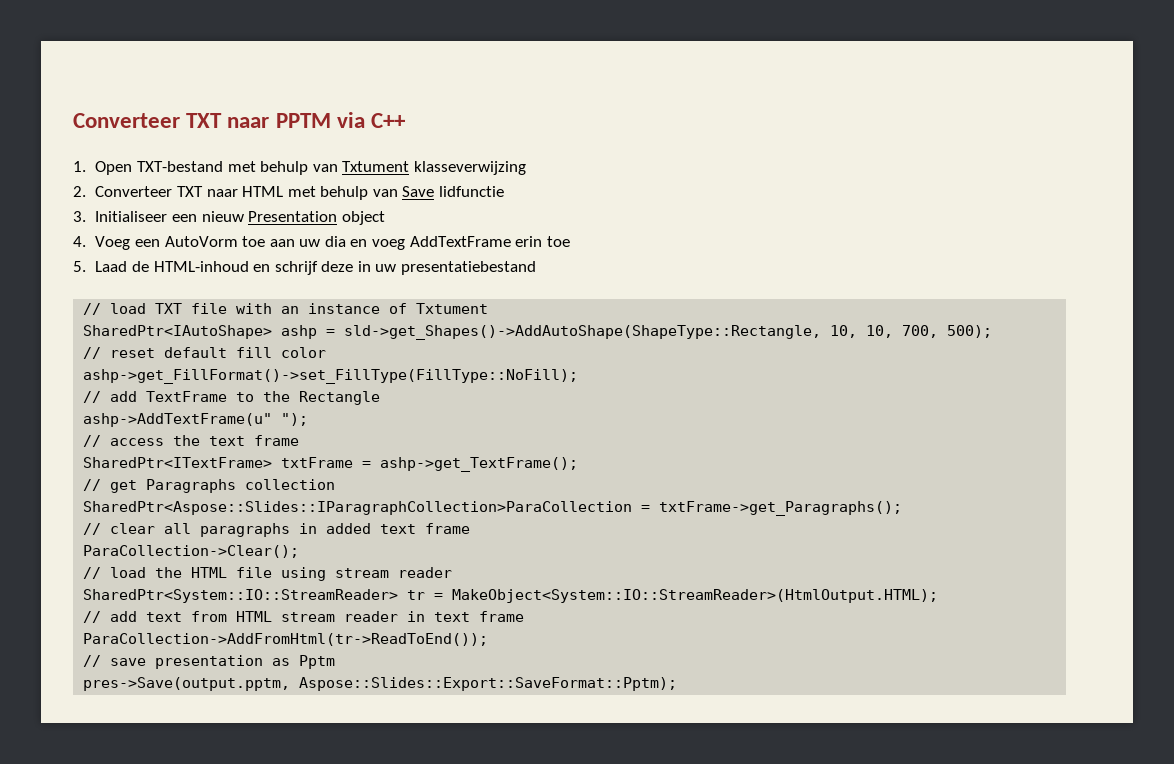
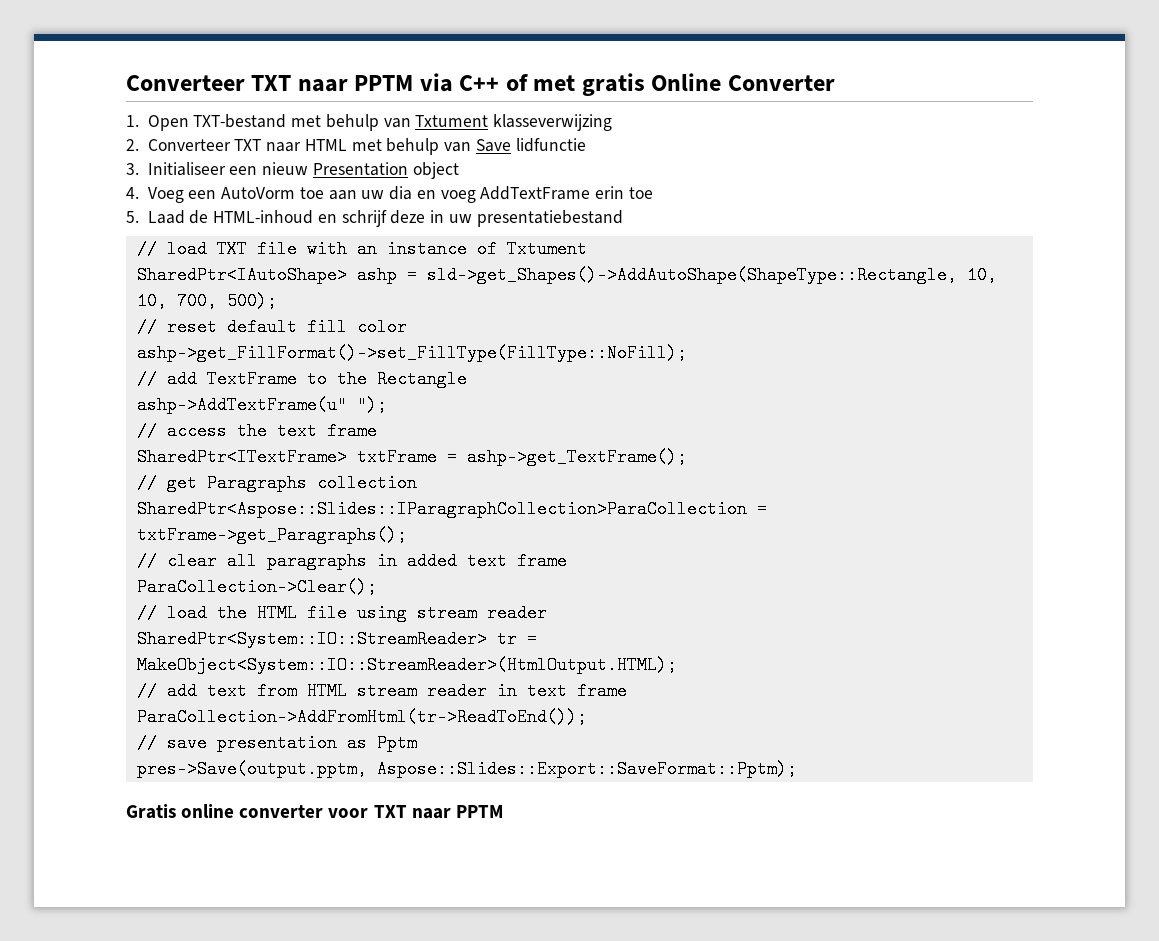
- Converteer TXT naar PPTM via C++
+ Converteer TXT naar PPTM via C++ of met gratis Online Converter
+ Gratis online converter voor TXT naar PPTM

